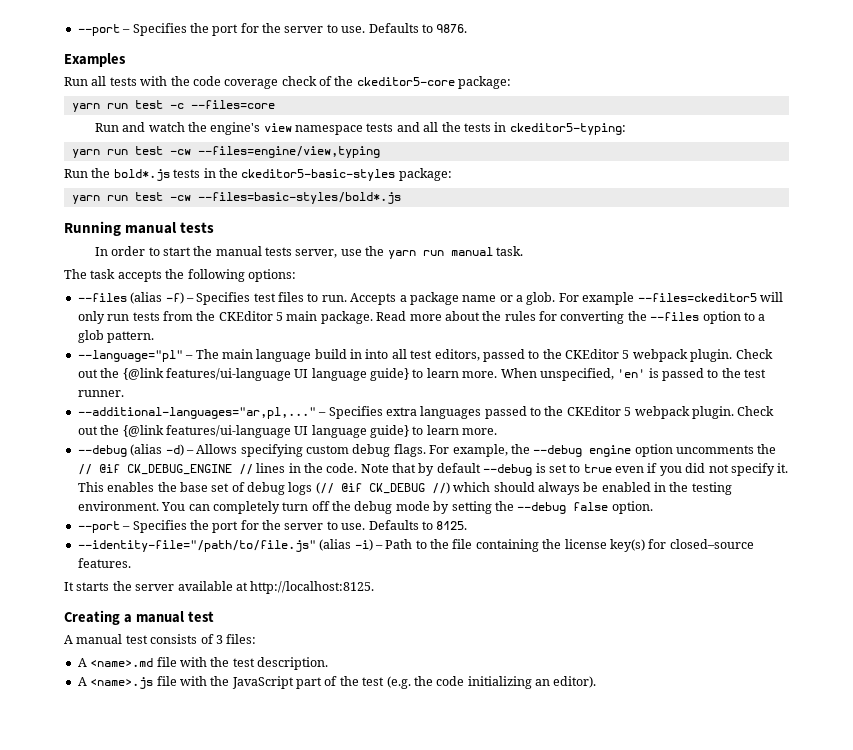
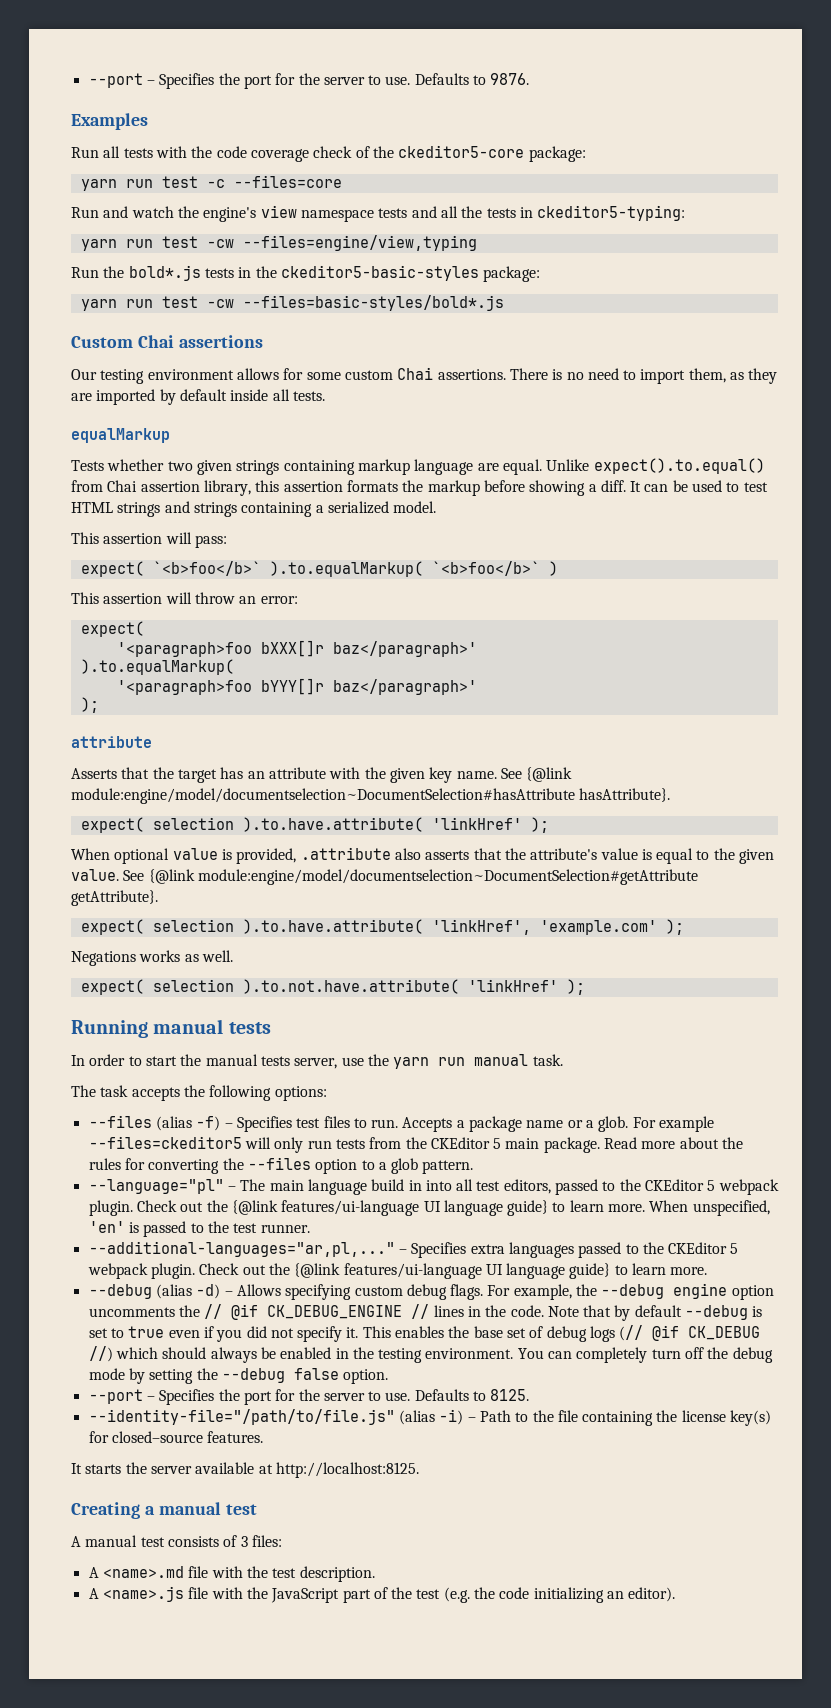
+ Custom Chai assertions
+ Our testing environment allows for some custom Chai assertions. There is no need to import them, as they are imported by default inside all tests.
+ equalMarkup
+ Tests whether two given strings containing markup language are equal. Unlike expect().to.equal() from Chai assertion library, this assertion formats the markup before showing a diff. It can be used to test HTML strings and strings containing a serialized model.
+ This assertion will pass:
+ expect( `<b>foo</b>` ).to.equalMarkup( `<b>foo</b>` )
+ This assertion will throw an error:
+ expect(
+ '<paragraph>foo bXXX[]r baz</paragraph>'
+ ).to.equalMarkup(
+ '<paragraph>foo bYYY[]r baz</paragraph>'
+ );
+ attribute
+ Asserts that the target has an attribute with the given key name. See {@link module:engine/model/documentselection~DocumentSelection#hasAttribute hasAttribute}.
+ expect( selection ).to.have.attribute( 'linkHref' );
+ When optional value is provided, .attribute also asserts that the attribute's value is equal to the given value. See {@link module:engine/model/documentselection~DocumentSelection#getAttribute getAttribute}.
+ expect( selection ).to.have.attribute( 'linkHref', 'example.com' );
+ Negations works as well.
+ expect( selection ).to.not.have.attribute( 'linkHref' );

